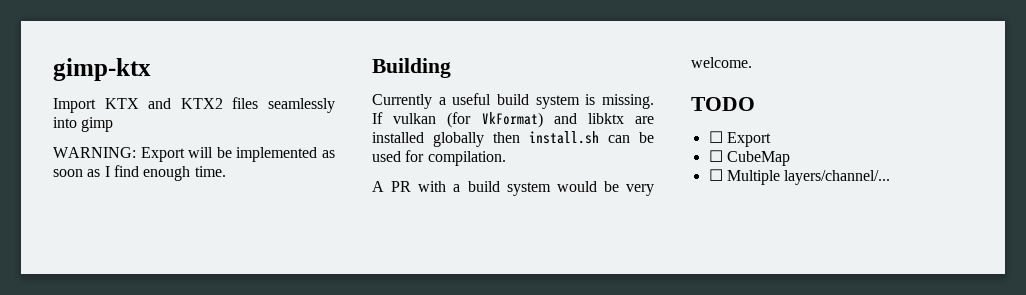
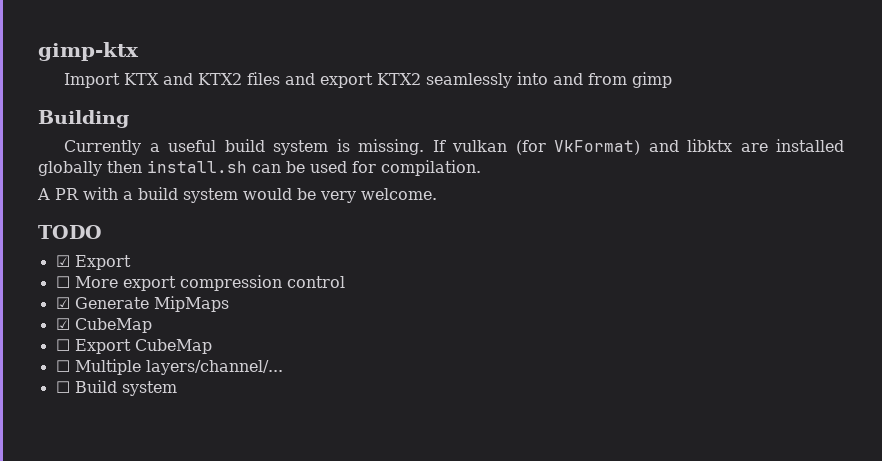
- Import KTX and KTX2 files seamlessly into gimp
- WARNING: Export will be implemented as soon as I find enough time.
+ Import KTX and KTX2 files and export KTX2 seamlessly into and from gimp
- ☐ Export
+ ☑ Export
- ☐ CubeMap
+ ☐ More export compression control
+ ☑ Generate MipMaps
+ ☑ CubeMap
+ ☐ Export CubeMap
+ ☐ Build system

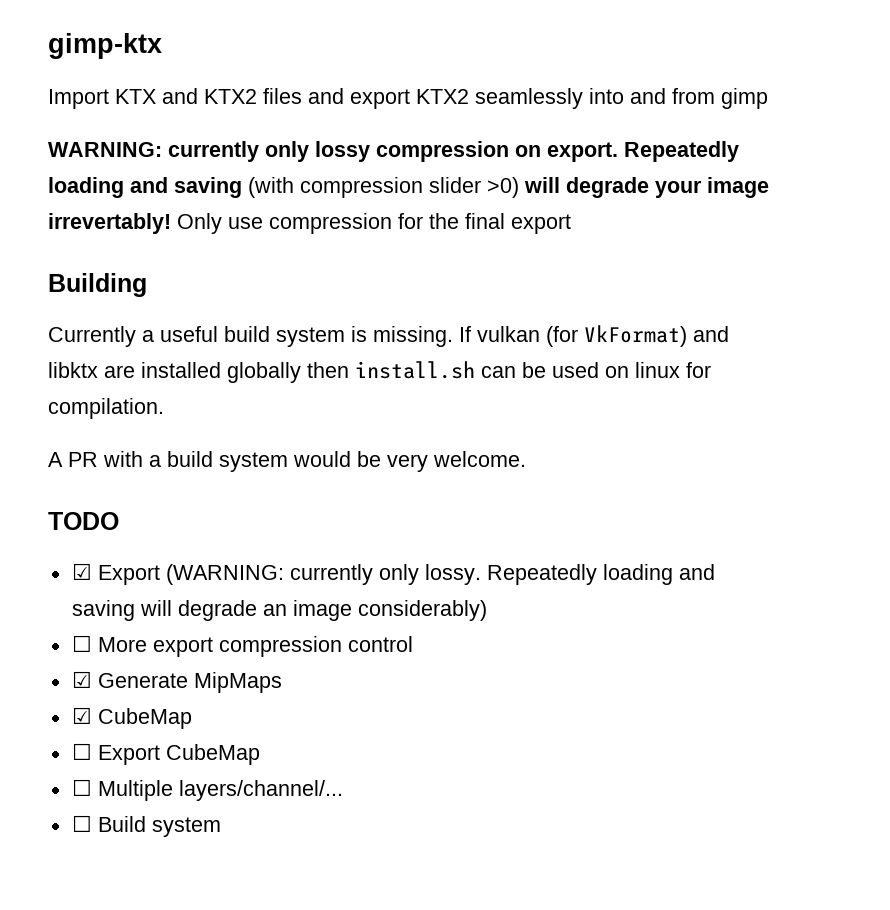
+ WARNING: currently only lossy compression on export. Repeatedly loading and saving (with compression slider >0) will degrade your image irrevertably! Only use compression for the final export
- If vulkan (for VkFormat) and libktx are installed globally then install.sh can be used for compilation.
+ If vulkan (for VkFormat) and libktx are installed globally then install.sh can be used on linux for compilation.
- ☑ Export
+ ☑ Export (WARNING: currently only lossy. Repeatedly loading and saving will degrade an image considerably)

